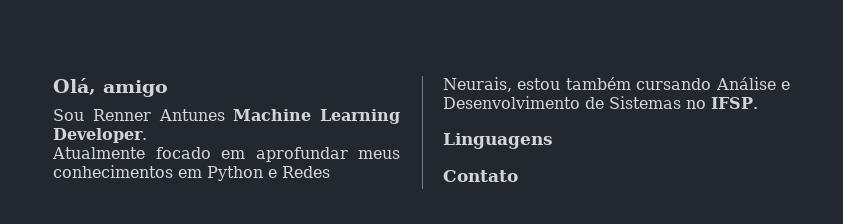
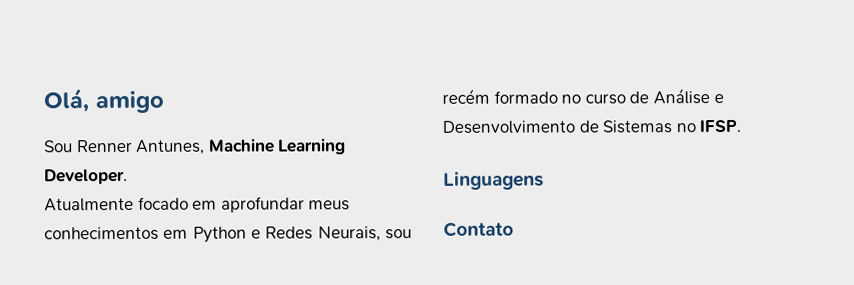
- Sou Renner Antunes Machine Learning Developer.
+ Sou Renner Antunes, Machine Learning Developer.
- Atualmente focado em aprofundar meus conhecimentos em Python e Redes Neurais, estou também cursando Análise e Desenvolvimento de Sistemas no IFSP.
+ Atualmente focado em aprofundar meus conhecimentos em Python e Redes Neurais, sou recém formado no curso de Análise e Desenvolvimento de Sistemas no IFSP.

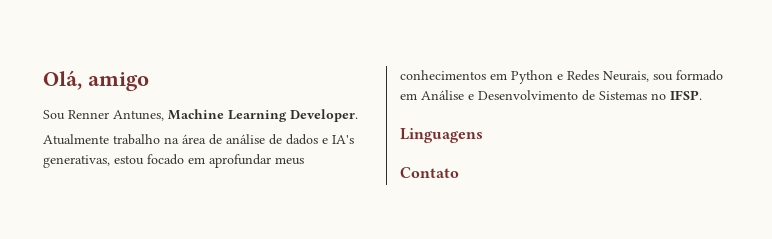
- Atualmente focado em aprofundar meus conhecimentos em Python e Redes Neurais, sou recém formado no curso de Análise e Desenvolvimento de Sistemas no IFSP.
+ Atualmente trabalho na área de análise de dados e IA's generativas, estou focado em aprofundar meus conhecimentos em Python e Redes Neurais, sou formado em Análise e Desenvolvimento de Sistemas no IFSP.

